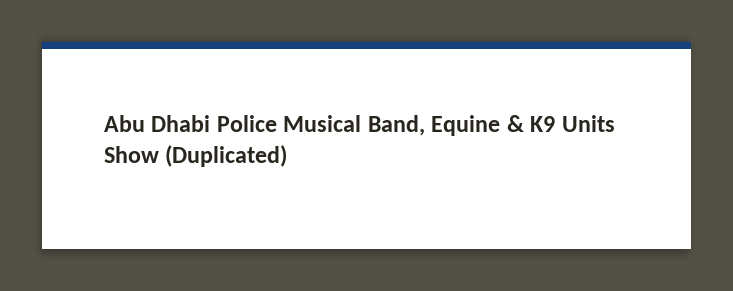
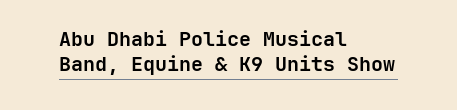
- Abu Dhabi Police Musical Band, Equine & K9 Units Show (Duplicated)
+ Abu Dhabi Police Musical Band, Equine & K9 Units Show

